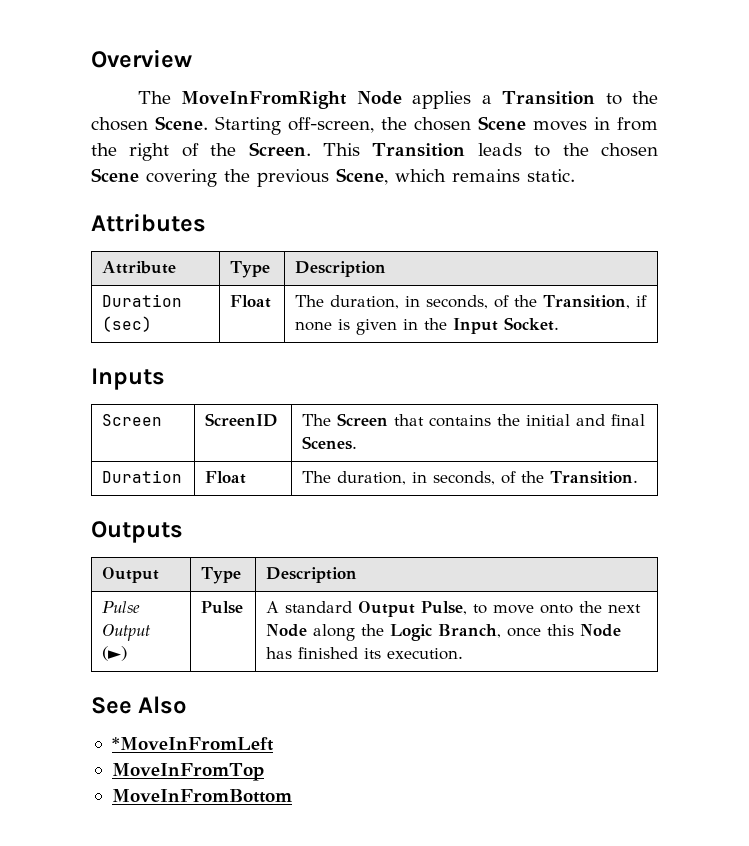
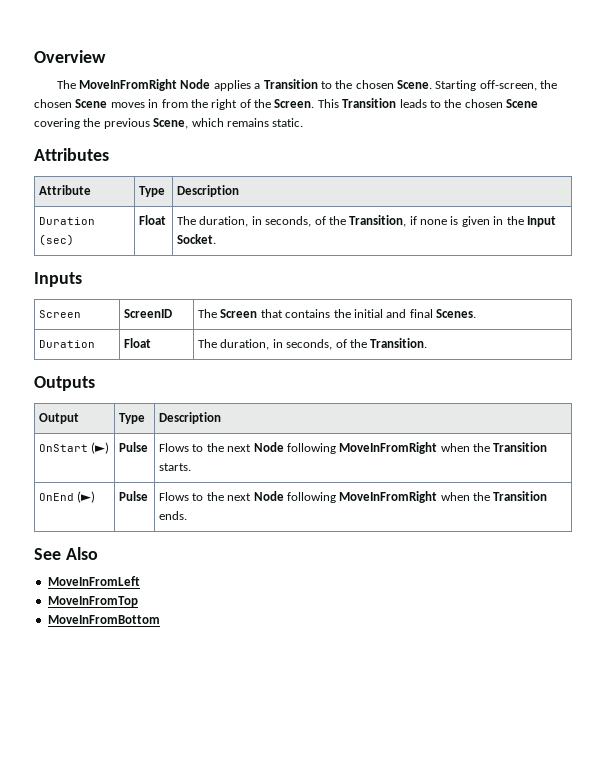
- Pulse Output (►) | Pulse | A standard Output Pulse, to move onto the next Node along the Logic Branch, once this Node has finished its execution.
+ OnStart (►) | Pulse | Flows to the next Node following MoveInFromRight when the Transition starts.
+ OnEnd (►) | Pulse | Flows to the next Node following MoveInFromRight when the Transition ends.
- *MoveInFromLeft
+ MoveInFromLeft

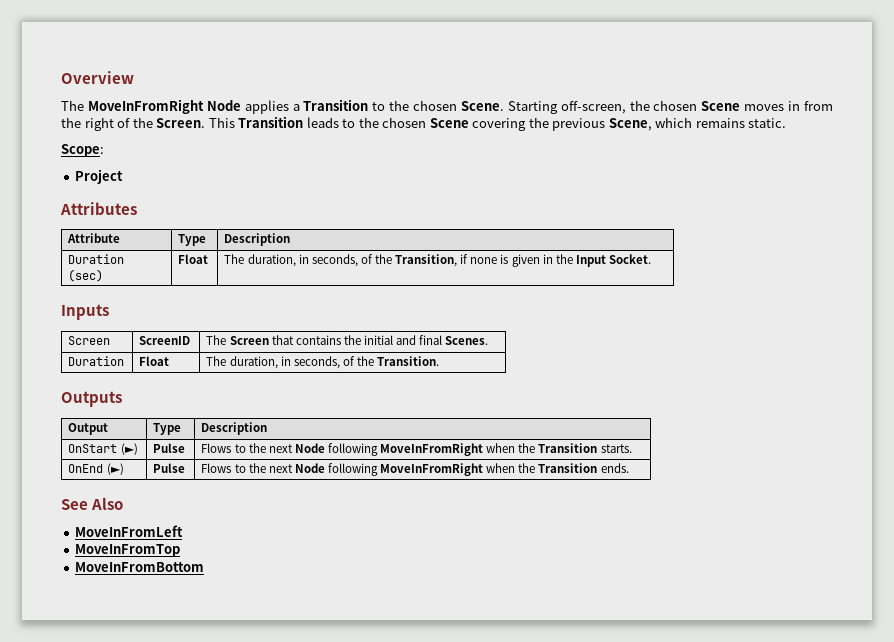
+ Scope:
+ Project

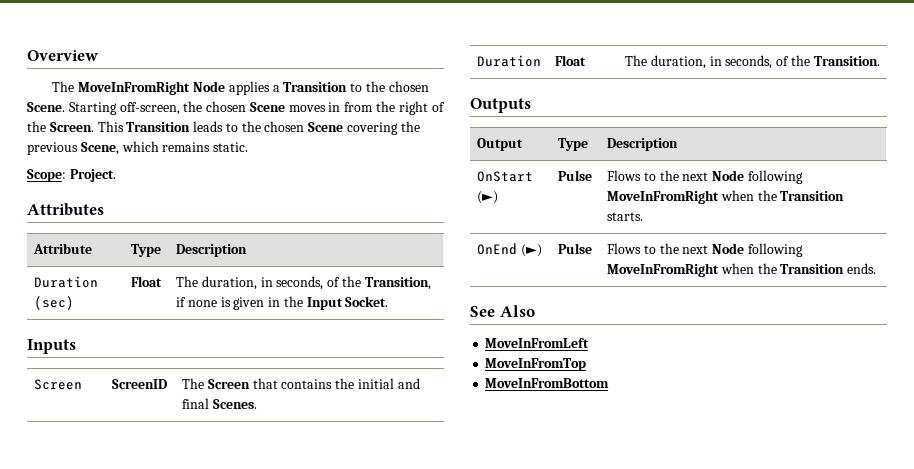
- Scope:
- Project
+ Scope: Project.

